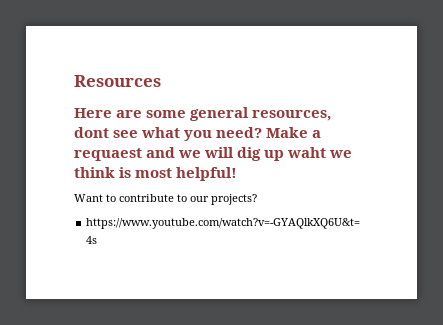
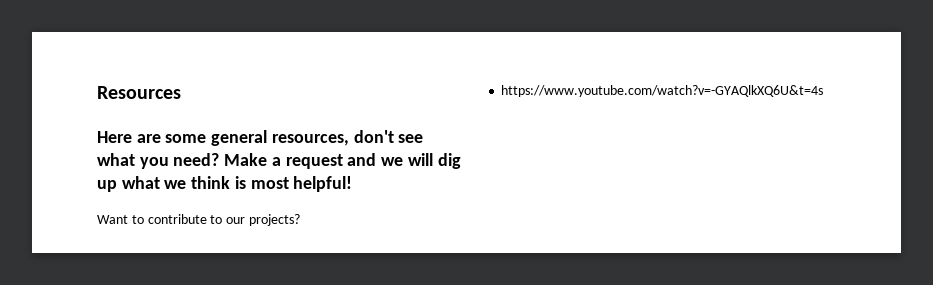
- Here are some general resources, dont see what you need?
+ Here are some general resources, don't see what you need?
- Make a requaest and we will dig up waht we think is most helpful!
+ Make a request and we will dig up what we think is most helpful!

